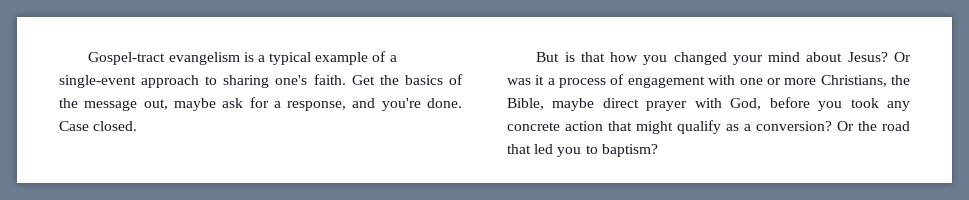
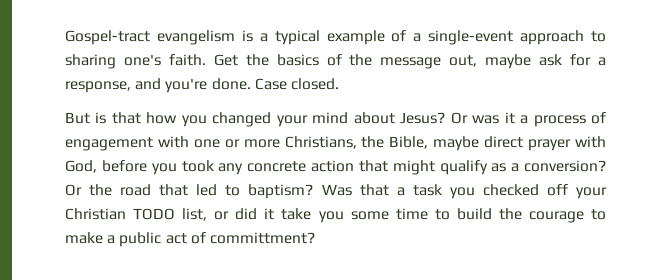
- Or the road that led you to baptism?
+ Or the road that led to baptism?
+ Was that a task you checked off your Christian TODO list, or did it take you some time to build the courage to make a public act of committment?

